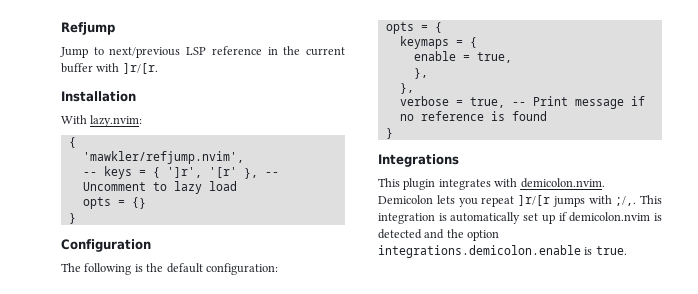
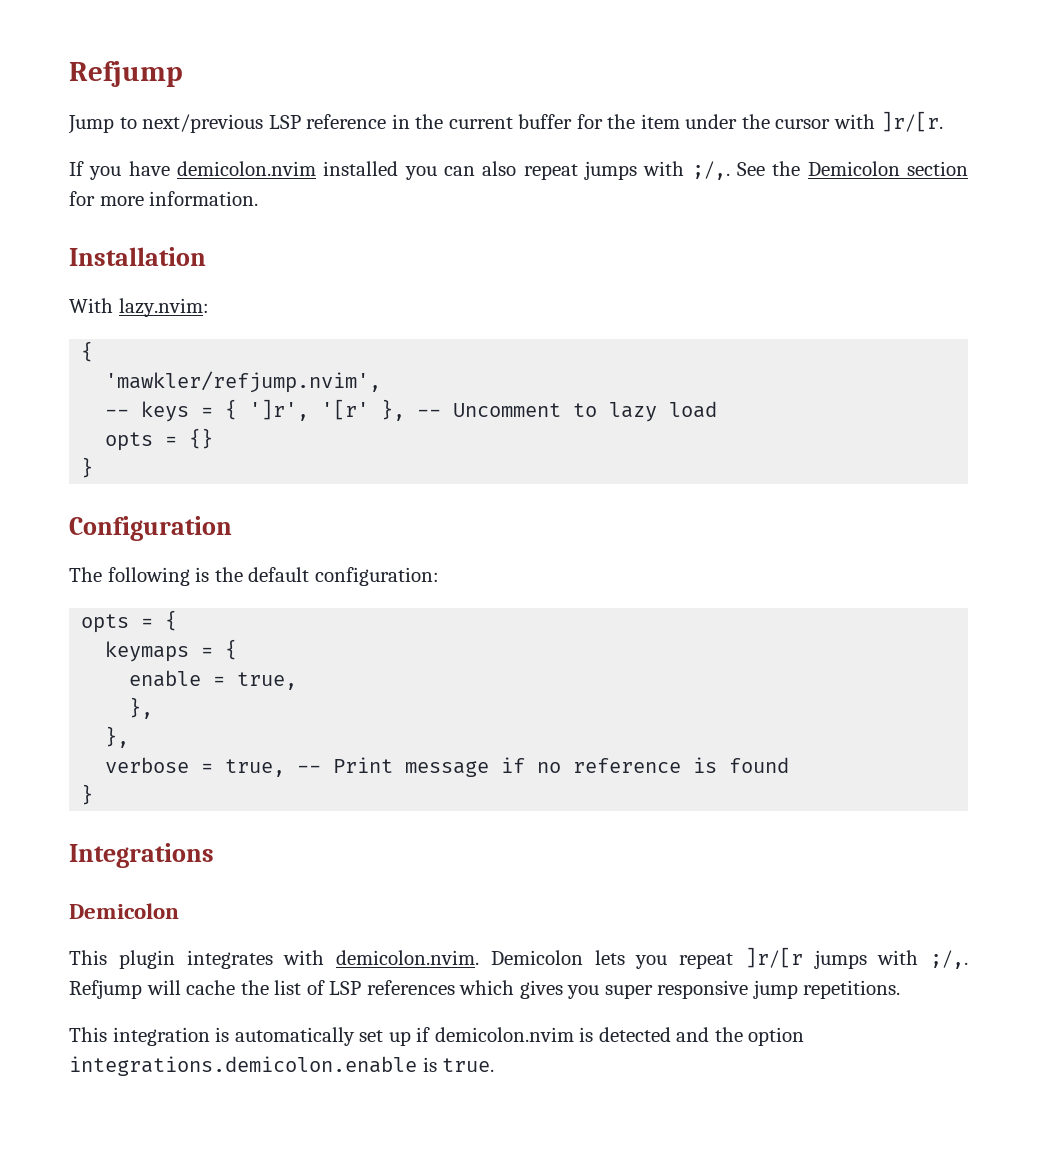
- Jump to next/previous LSP reference in the current buffer with ]r/[r.
+ Jump to next/previous LSP reference in the current buffer for the item under the cursor with ]r/[r.
+ If you have demicolon.nvim installed you can also repeat jumps with ;/,. See the Demicolon section for more information.
  Integrations
+ Demicolon
- This plugin integrates with demicolon.nvim. Demicolon lets you repeat ]r/[r jumps with ;/,. This integration is automatically set up if demicolon.nvim is detected and the option integrations.demicolon.enable is true.
+ This plugin integrates with demicolon.nvim. Demicolon lets you repeat ]r/[r jumps with ;/,. Refjump will cache the list of LSP references which gives you super responsive jump repetitions.
+ This integration is automatically set up if demicolon.nvim is detected and the option integrations.demicolon.enable is true.

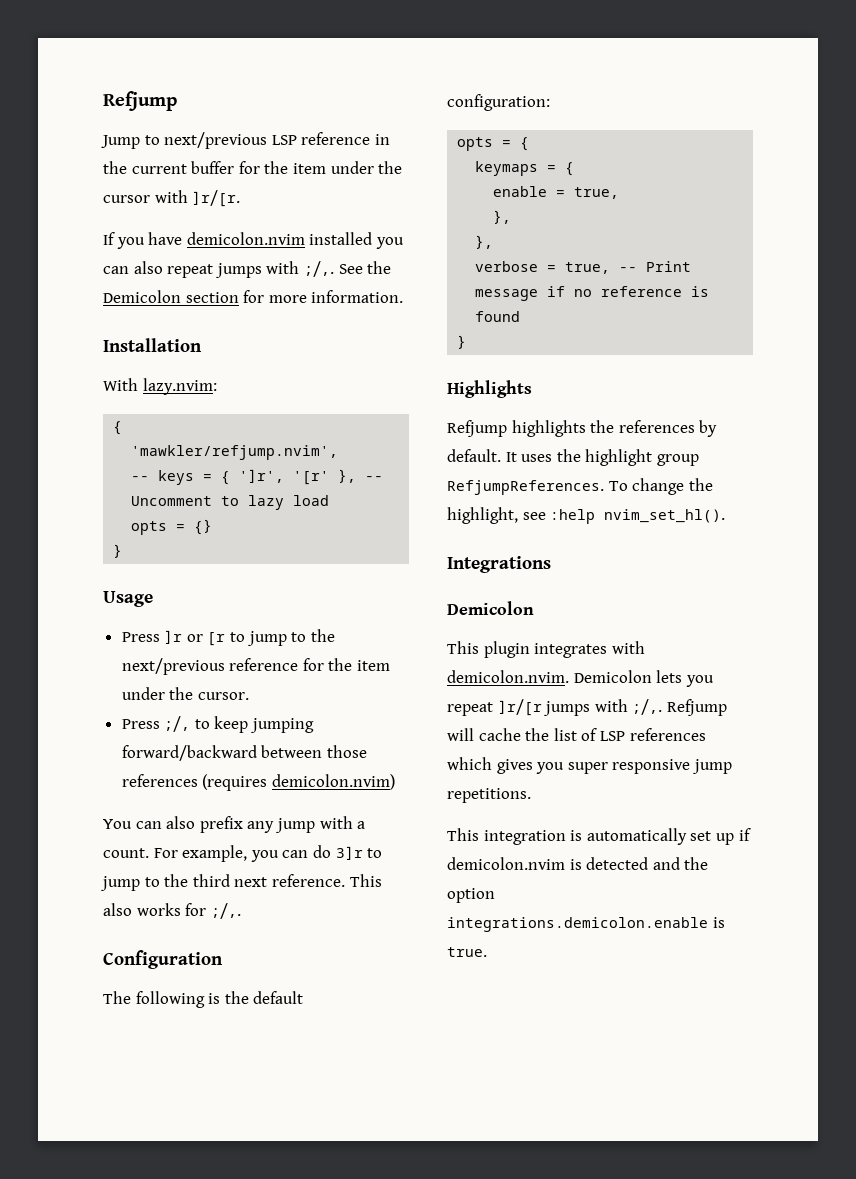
+ Usage
+ Press ]r or [r to jump to the next/previous reference for the item under the cursor.
+ Press ;/, to keep jumping forward/backward between those references (requires demicolon.nvim)
+ You can also prefix any jump with a count. For example, you can do 3]r to jump to the third next reference. This also works for ;/,.
+ Highlights
+ Refjump highlights the references by default. It uses the highlight group RefjumpReferences. To change the highlight, see :help nvim_set_hl().

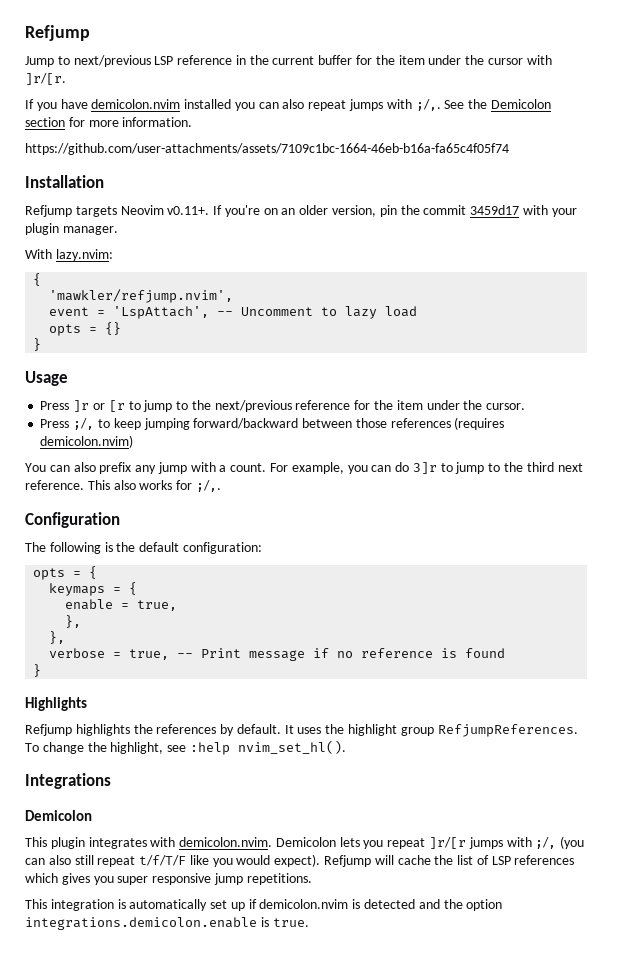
+ https://github.com/user-attachments/assets/7109c1bc-1664-46eb-b16a-fa65c4f05f74
+ Refjump targets Neovim v0.11+. If you're on an older version, pin the commit 3459d17 with your plugin manager.
  With lazy.nvim:
  {
  'mawkler/refjump.nvim',
- -- keys = { ']r', '[r' }, -- Uncomment to lazy load
+ event = 'LspAttach', -- Uncomment to lazy load
- This plugin integrates with demicolon.nvim. Demicolon lets you repeat ]r/[r jumps with ;/,.
+ This plugin integrates with demicolon.nvim. Demicolon lets you repeat ]r/[r jumps with ;/, (you can also still repeat t/f/T/F like you would expect).

